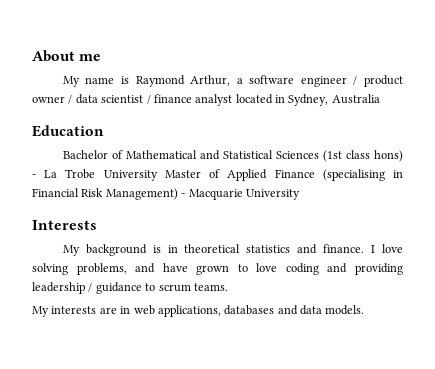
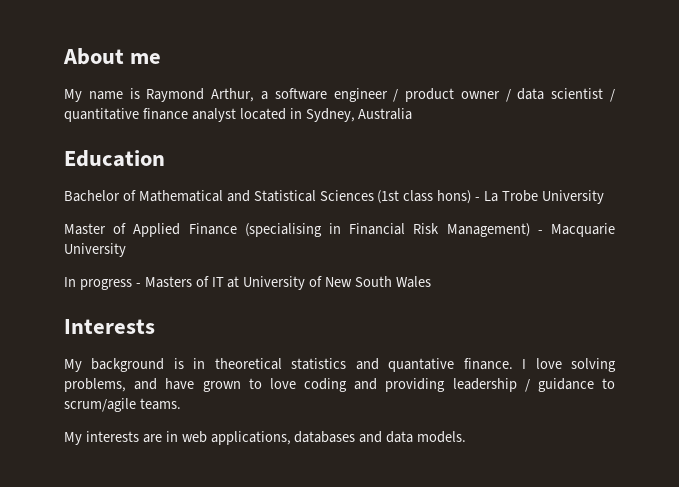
- My name is Raymond Arthur, a software engineer / product owner / data scientist / finance analyst located in Sydney, Australia
+ My name is Raymond Arthur, a software engineer / product owner / data scientist / quantitative finance analyst located in Sydney, Australia
- Bachelor of Mathematical and Statistical Sciences (1st class hons) - La Trobe University Master of Applied Finance (specialising in Financial Risk Management) - Macquarie University
+ Bachelor of Mathematical and Statistical Sciences (1st class hons) - La Trobe University
+ Master of Applied Finance (specialising in Financial Risk Management) - Macquarie University
+ In progress - Masters of IT at University of New South Wales
- My background is in theoretical statistics and finance.
+ My background is in theoretical statistics and quantative finance.
- I love solving problems, and have grown to love coding and providing leadership / guidance to scrum teams.
+ I love solving problems, and have grown to love coding and providing leadership / guidance to scrum/agile teams.

